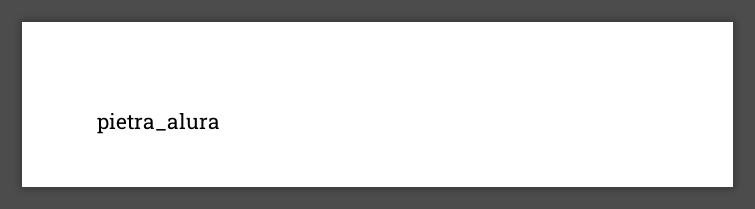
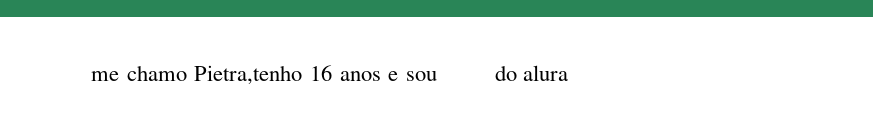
- pietra_alura
+ me chamo Pietra,tenho 16 anos e sou do alura

